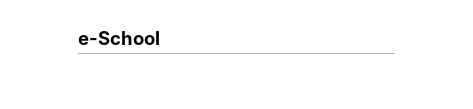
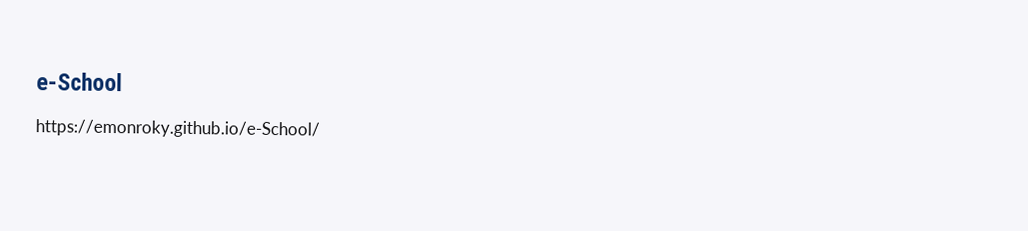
+ https://emonroky.github.io/e-School/

